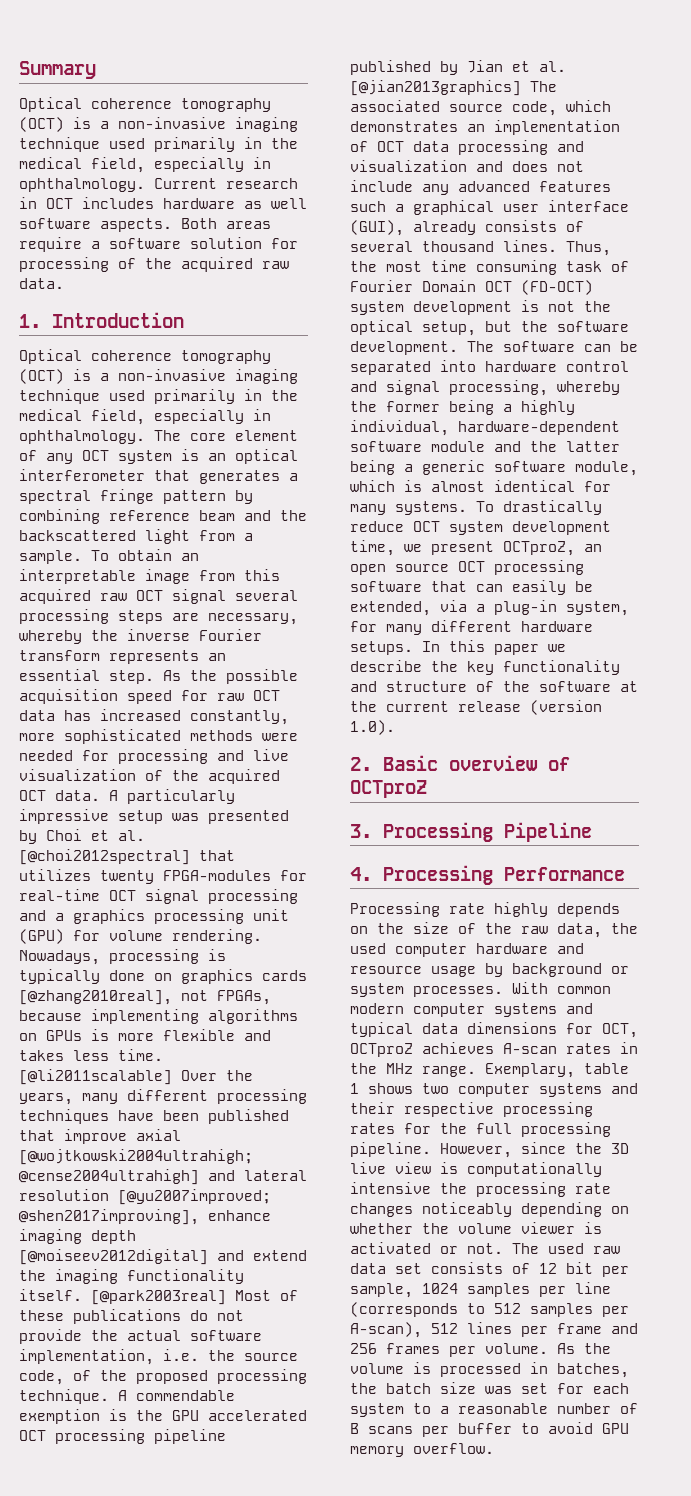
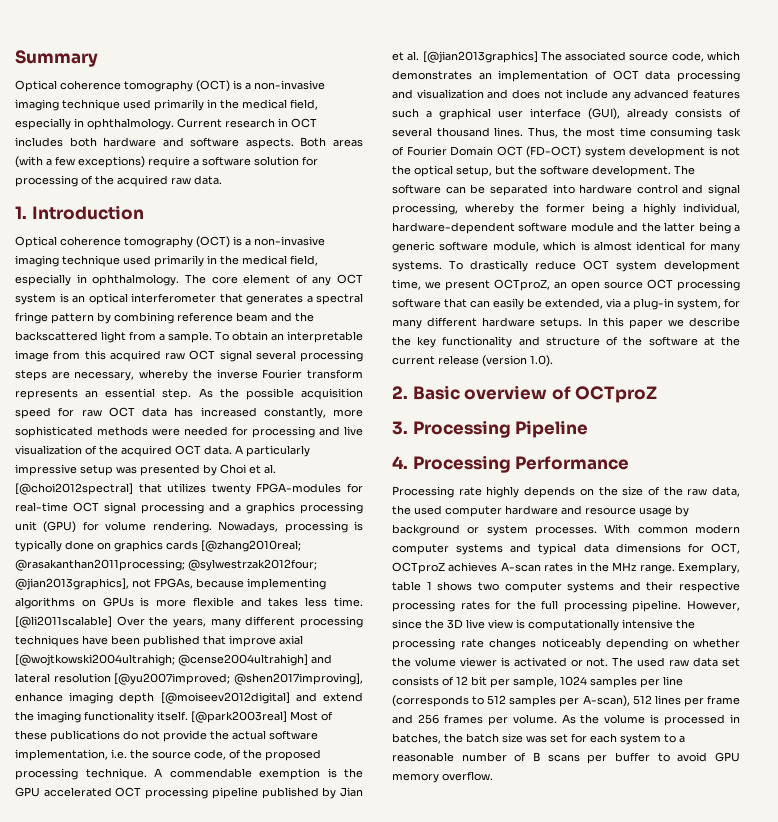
- Current research in OCT includes hardware as well software aspects.
+ Current research in OCT includes both hardware and software aspects.
- Both areas require a software solution for processing of the acquired raw data.
+ Both areas (with a few exceptions) require a software solution for processing of the acquired raw data.
- Nowadays, processing is typically done on graphics cards [@zhang2010real], not FPGAs, because implementing algorithms on GPUs is more flexible and takes less time.
+ Nowadays, processing is typically done on graphics cards [@zhang2010real; @rasakanthan2011processing; @sylwestrzak2012four; @jian2013graphics], not FPGAs, because implementing algorithms on GPUs is more flexible and takes less time.

